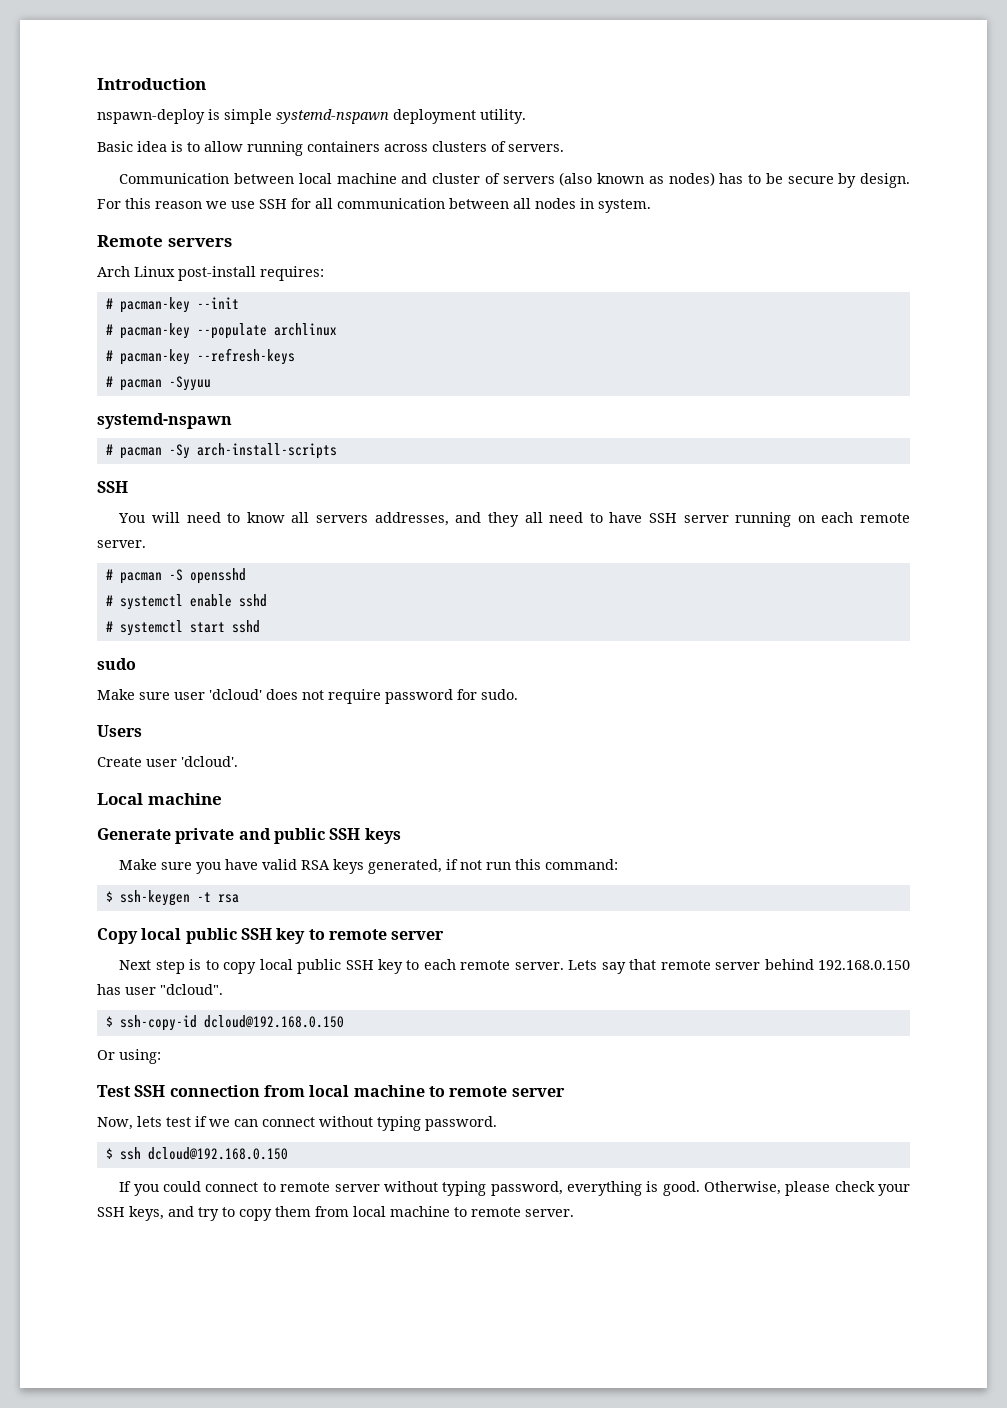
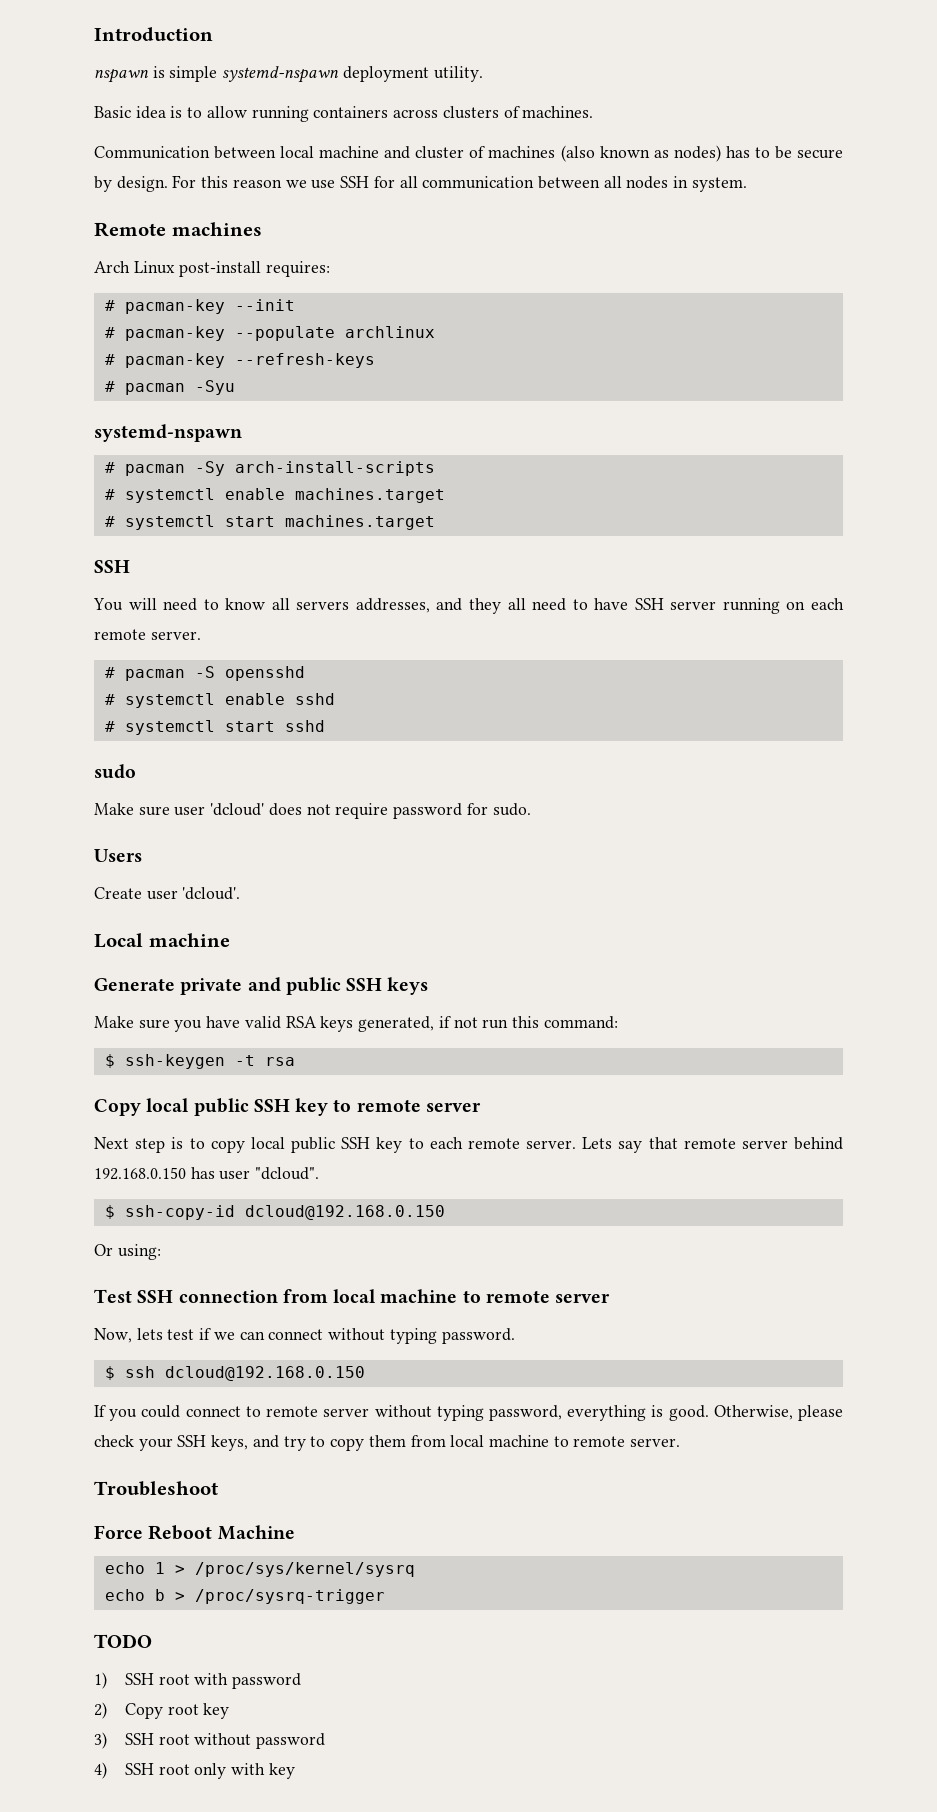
- nspawn-deploy is simple systemd-nspawn deployment utility.
+ nspawn is simple systemd-nspawn deployment utility.
- Basic idea is to allow running containers across clusters of servers.
+ Basic idea is to allow running containers across clusters of machines.
- Communication between local machine and cluster of servers (also known as nodes) has to be secure by design.
+ Communication between local machine and cluster of machines (also known as nodes) has to be secure by design.
- Remote servers
+ Remote machines
- # pacman -Syyuu
+ # pacman -Syu
+ # systemctl enable machines.target
+ # systemctl start machines.target
+ Troubleshoot
+ Force Reboot Machine
+ echo 1 > /proc/sys/kernel/sysrq
+ echo b > /proc/sysrq-trigger
+ TODO
+ 1) SSH root with password
+ 2) Copy root key
+ 3) SSH root without password
+ 4) SSH root only with key

